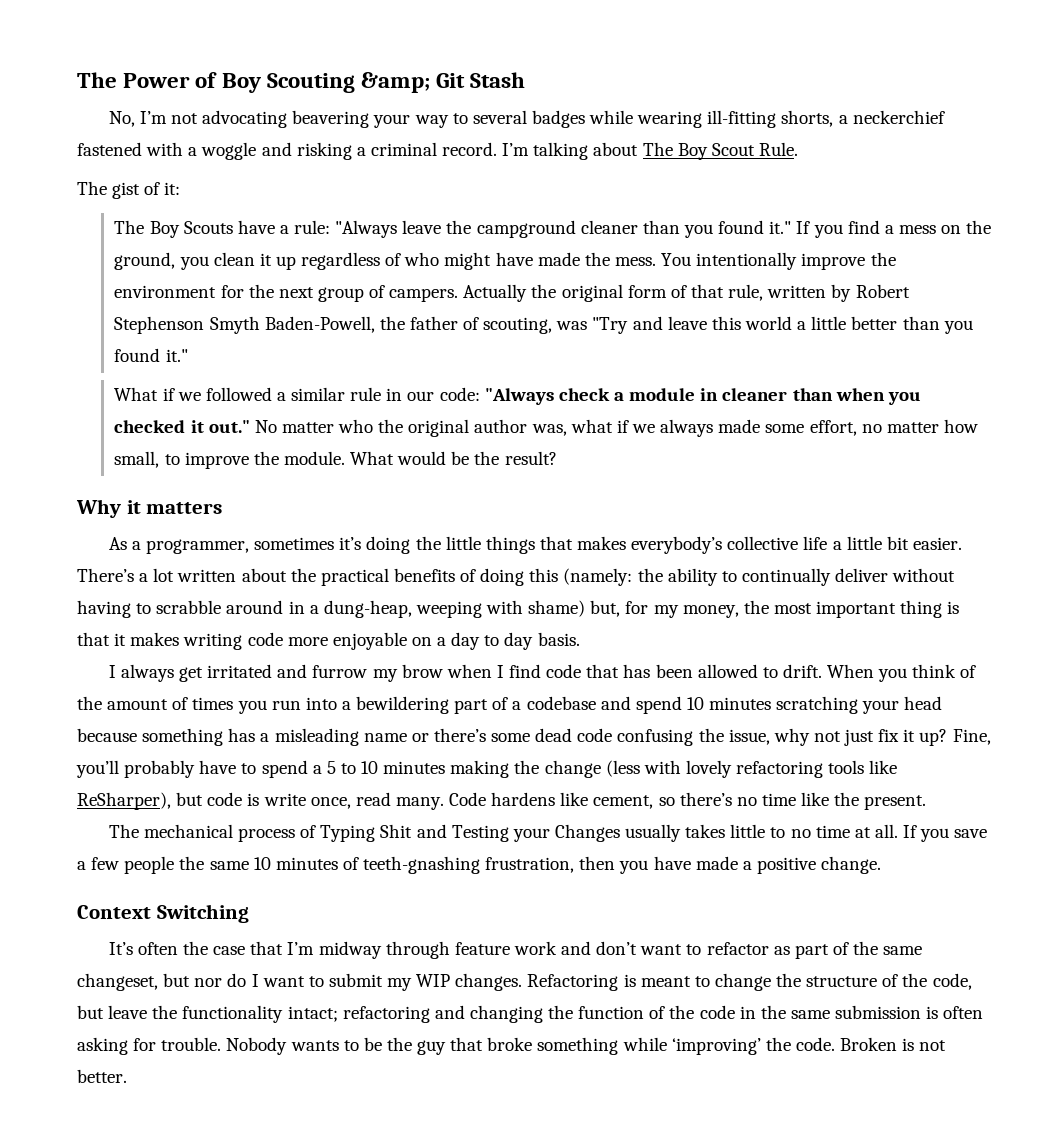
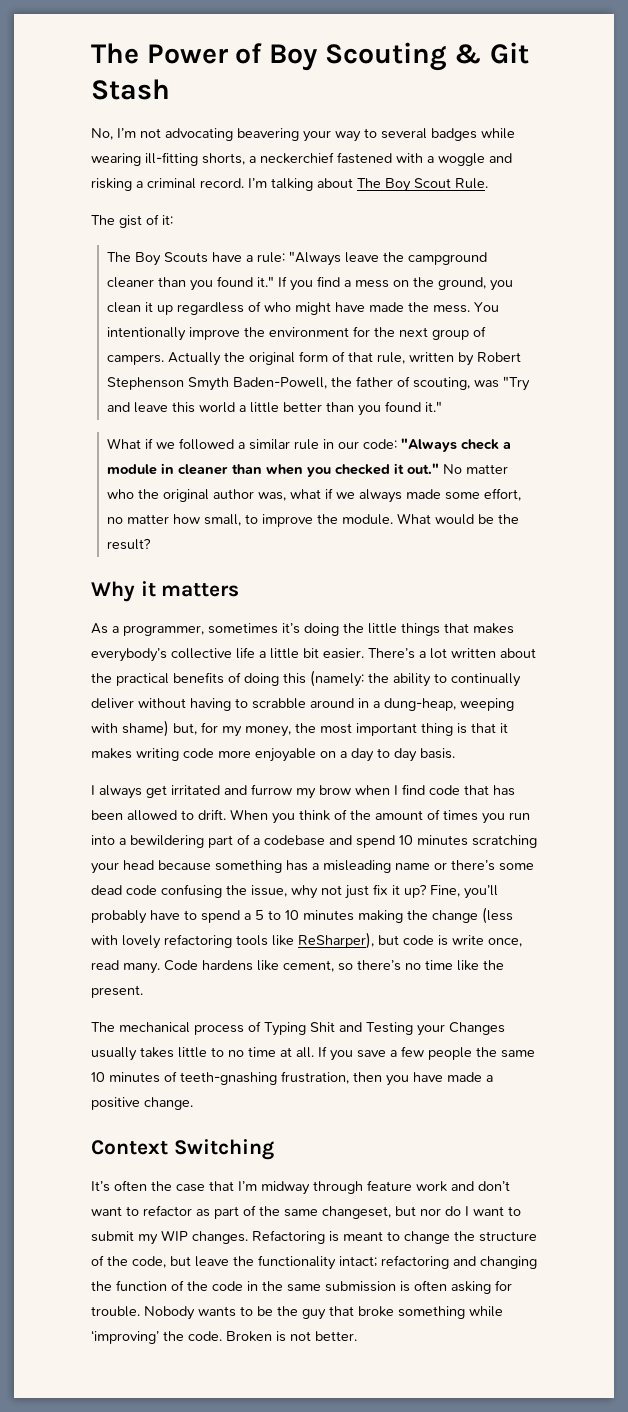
- The Power of Boy Scouting &amp; Git Stash
+ The Power of Boy Scouting & Git Stash

